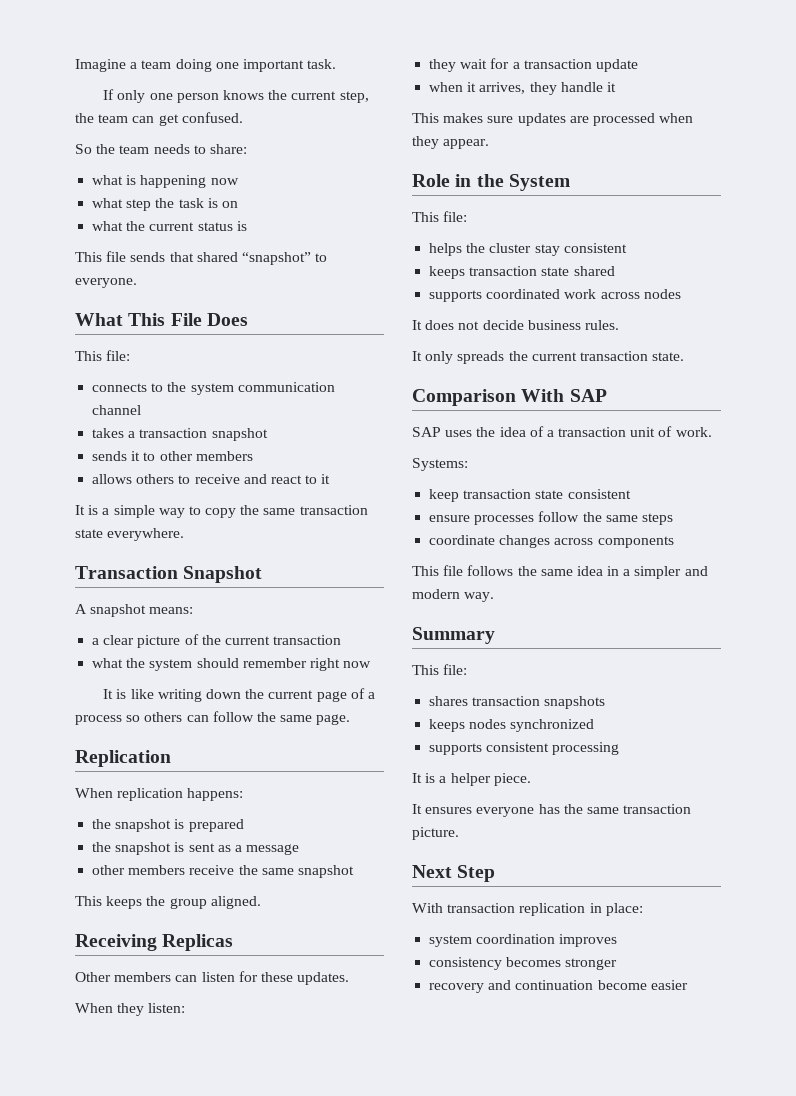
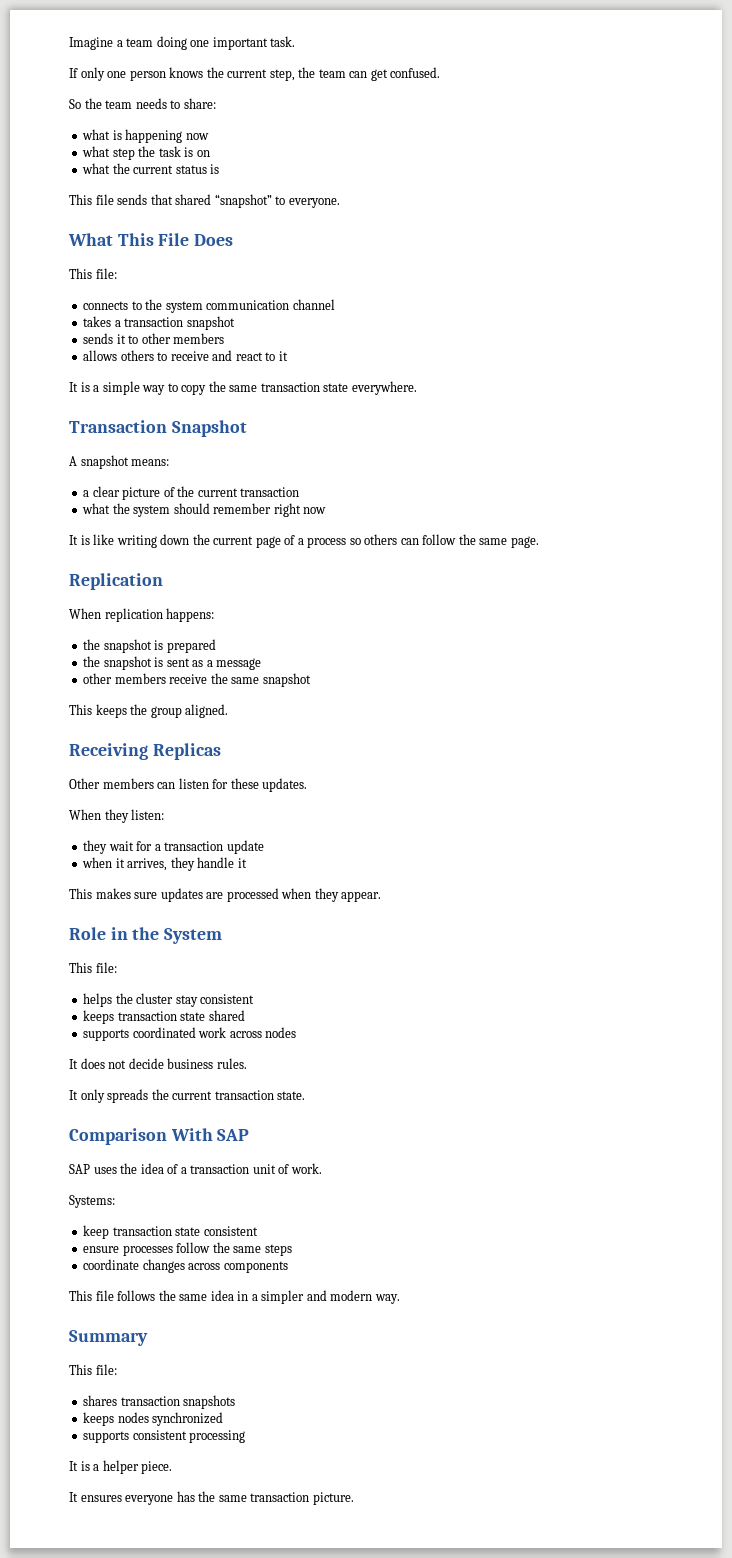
- Next Step
- With transaction replication in place:
- system coordination improves
- consistency becomes stronger
- recovery and continuation become easier

